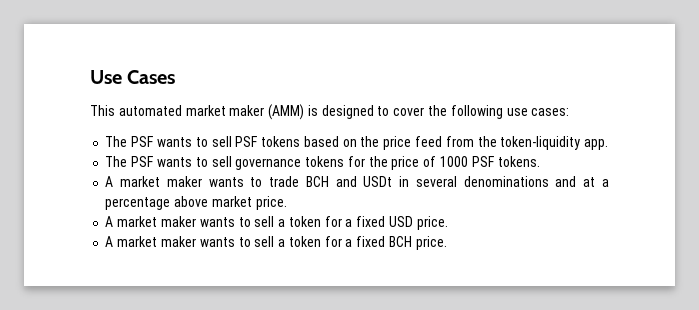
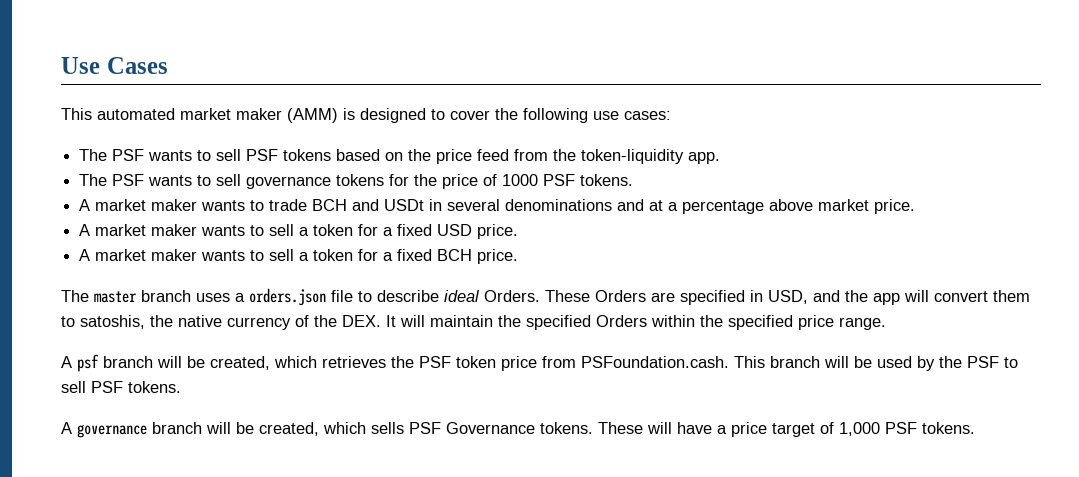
+ The master branch uses a orders.json file to describe ideal Orders. These Orders are specified in USD, and the app will convert them to satoshis, the native currency of the DEX. It will maintain the specified Orders within the specified price range.
+ A psf branch will be created, which retrieves the PSF token price from PSFoundation.cash. This branch will be used by the PSF to sell PSF tokens.
+ A governance branch will be created, which sells PSF Governance tokens. These will have a price target of 1,000 PSF tokens.

